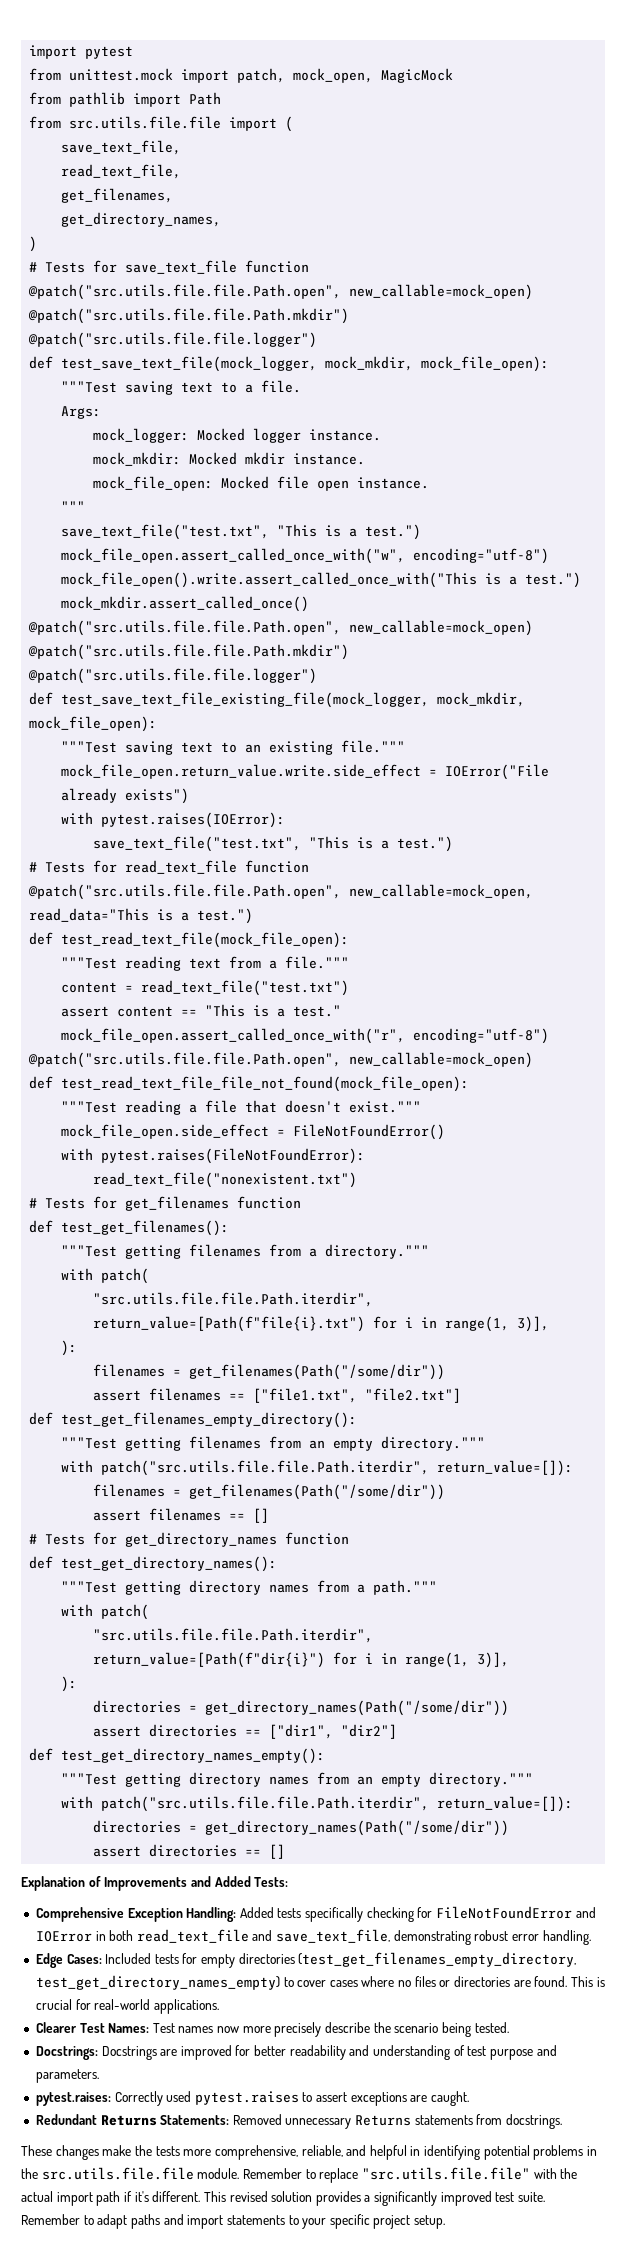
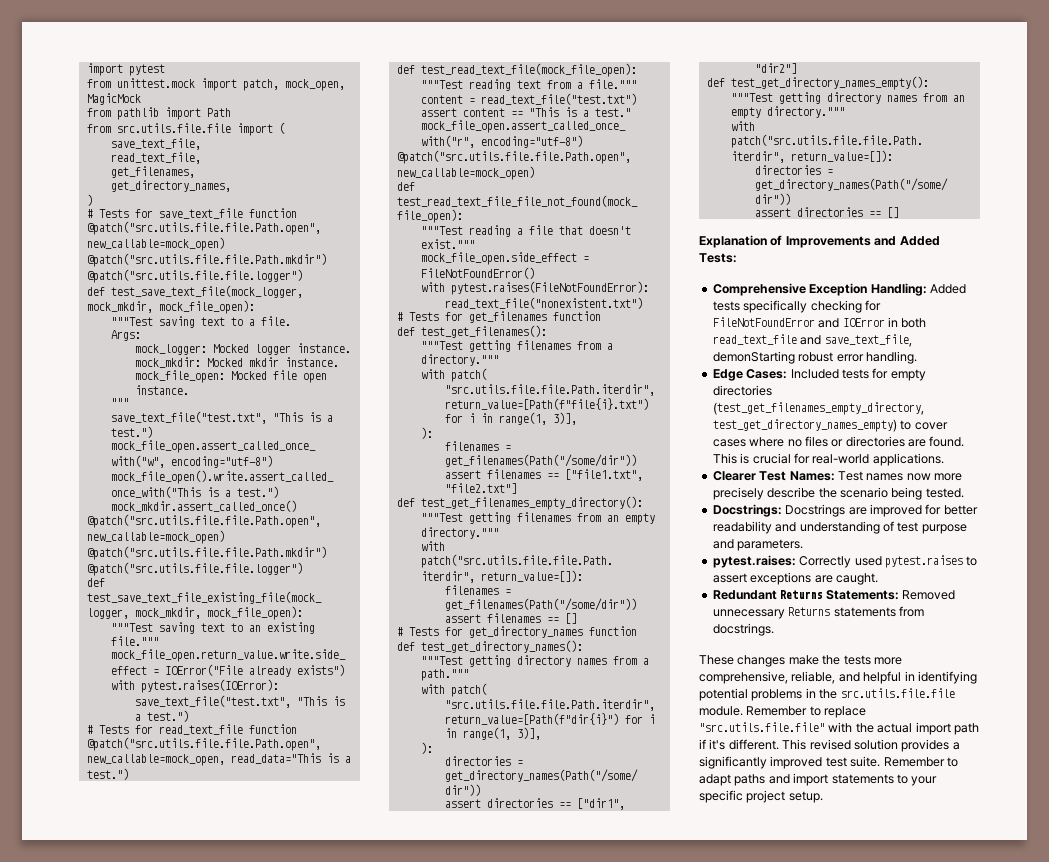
- Comprehensive Exception Handling: Added tests specifically checking for FileNotFoundError and IOError in both read_text_file and save_text_file, demonstrating robust error handling.
+ Comprehensive Exception Handling: Added tests specifically checking for FileNotFoundError and IOError in both read_text_file and save_text_file, demonStarting robust error handling.

